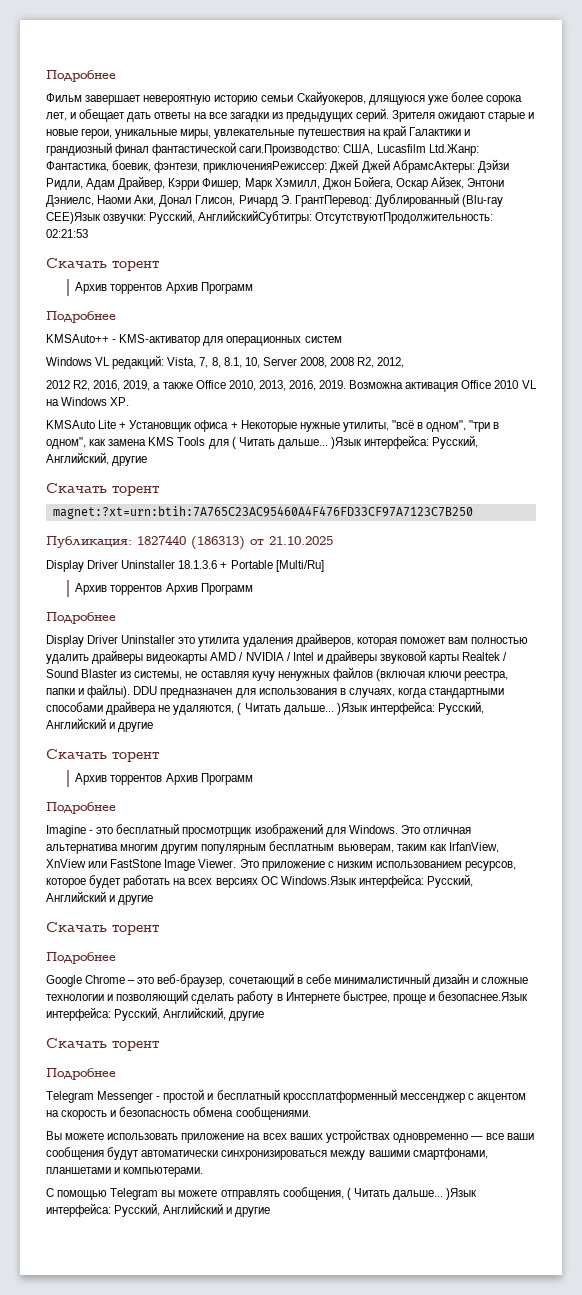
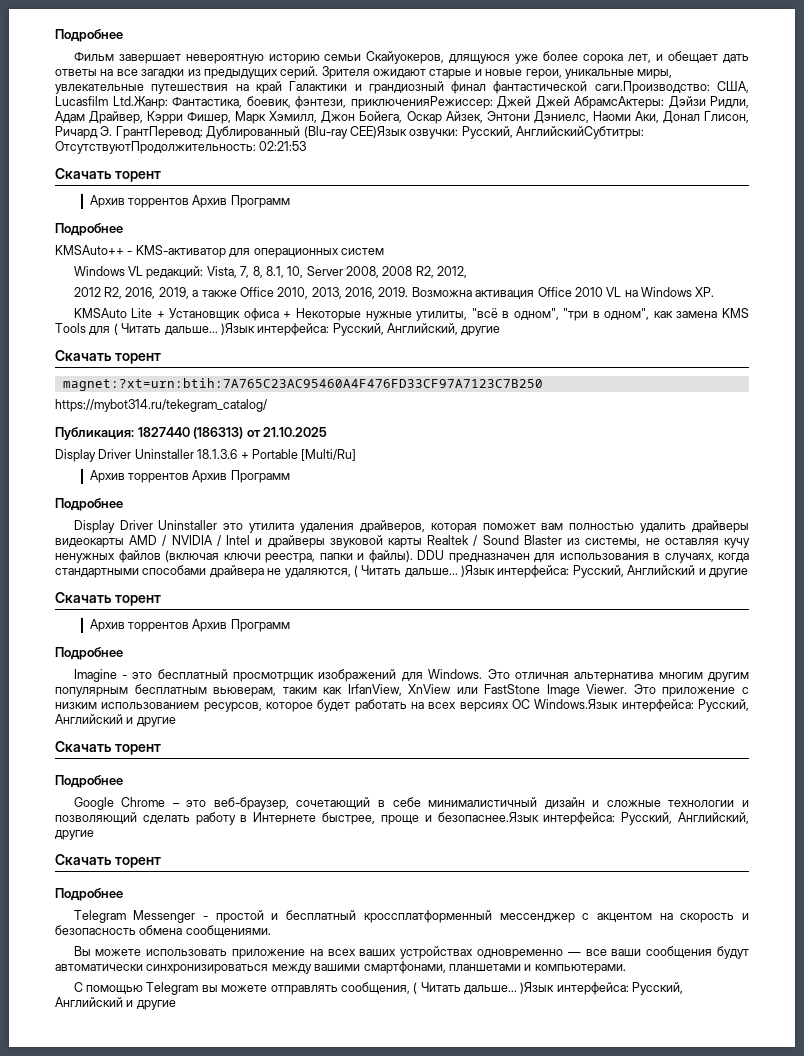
+ https://mybot314.ru/tekegram_catalog/

